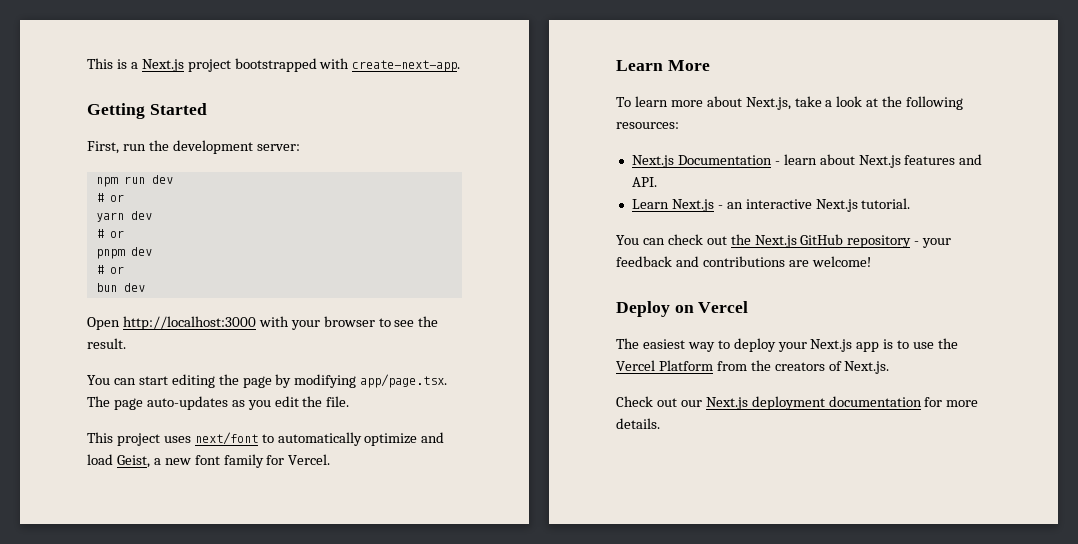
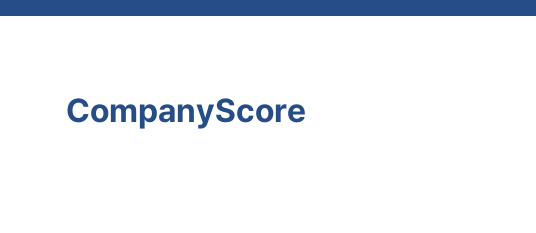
- This is a Next.js project bootstrapped with create-next-app.
- Getting Started
- First, run the development server:
- npm run dev
- # or
- yarn dev
- # or
- pnpm dev
- # or
- bun dev
- Open http://localhost:3000 with your browser to see the result.
- You can start editing the page by modifying app/page.tsx. The page auto-updates as you edit the file.
- This project uses next/font to automatically optimize and load Geist, a new font family for Vercel.
- Learn More
- To learn more about Next.js, take a look at the following resources:
- Next.js Documentation - learn about Next.js features and API.
- Learn Next.js - an interactive Next.js tutorial.
- You can check out the Next.js GitHub repository - your feedback and contributions are welcome!
- Deploy on Vercel
- The easiest way to deploy your Next.js app is to use the Vercel Platform from the creators of Next.js.
- Check out our Next.js deployment documentation for more details.
+ CompanyScore

